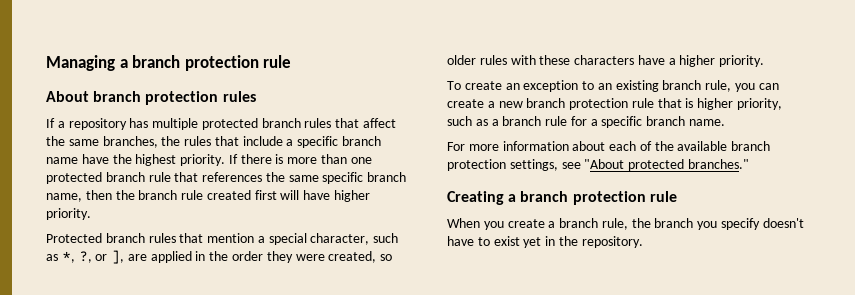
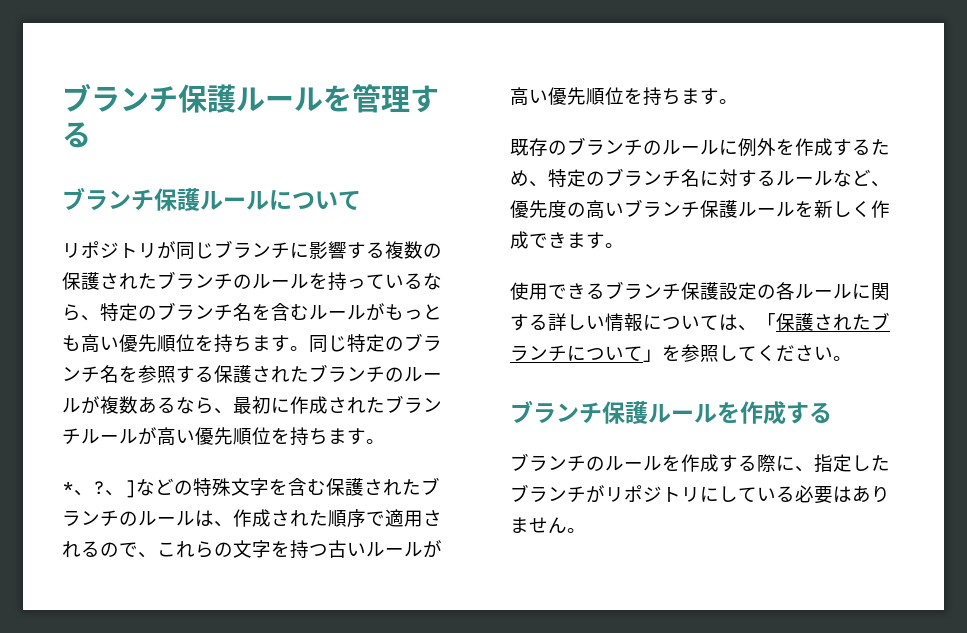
- Managing a branch protection rule
- About branch protection rules
- If a repository has multiple protected branch rules that affect the same branches, the rules that include a specific branch name have the highest priority. If there is more than one protected branch rule that references the same specific branch name, then the branch rule created first will have higher priority.
- Protected branch rules that mention a special character, such as *, ?, or ], are applied in the order they were created, so older rules with these characters have a higher priority.
- To create an exception to an existing branch rule, you can create a new branch protection rule that is higher priority, such as a branch rule for a specific branch name.
- For more information about each of the available branch protection settings, see "About protected branches."
- Creating a branch protection rule
- When you create a branch rule, the branch you specify doesn't have to exist yet in the repository.
+ ブランチ保護ルールを管理する
+ ブランチ保護ルールについて
+ リポジトリが同じブランチに影響する複数の保護されたブランチのルールを持っているなら、特定のブランチ名を含むルールがもっとも高い優先順位を持ちます。同じ特定のブランチ名を参照する保護されたブランチのルールが複数あるなら、最初に作成されたブランチルールが高い優先順位を持ちます。
+ *、?、]などの特殊文字を含む保護されたブランチのルールは、作成された順序で適用されるので、これらの文字を持つ古いルールが高い優先順位を持ちます。
+ 既存のブランチのルールに例外を作成するため、特定のブランチ名に対するルールなど、優先度の高いブランチ保護ルールを新しく作成できます。
+ 使用できるブランチ保護設定の各ルールに関する詳しい情報については、「保護されたブランチについて」を参照してください。
+ ブランチ保護ルールを作成する
+ ブランチのルールを作成する際に、指定したブランチがリポジトリにしている必要はありません。

